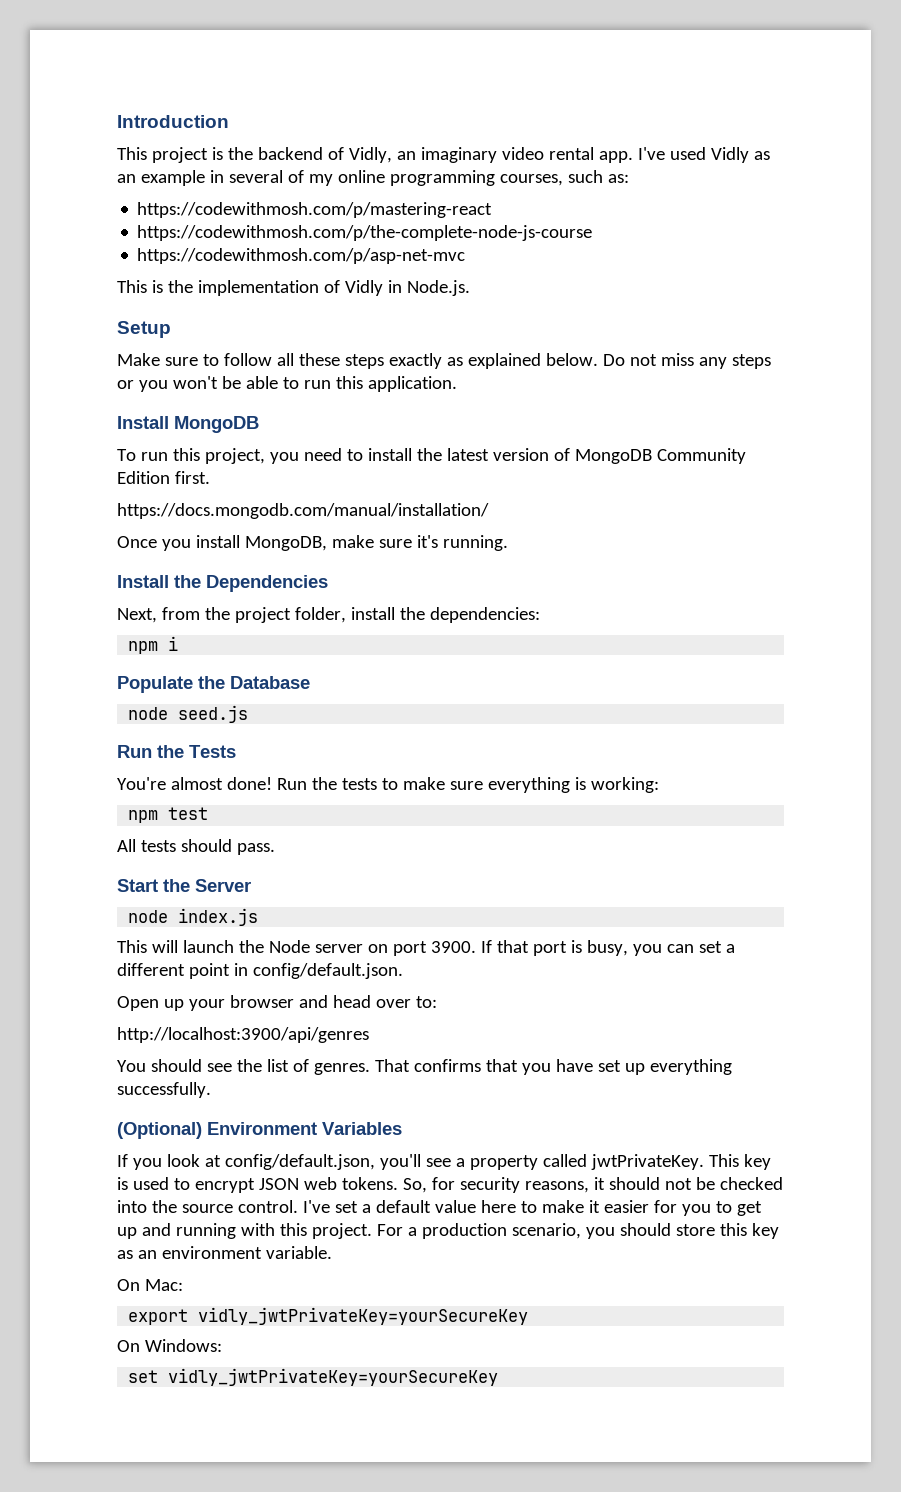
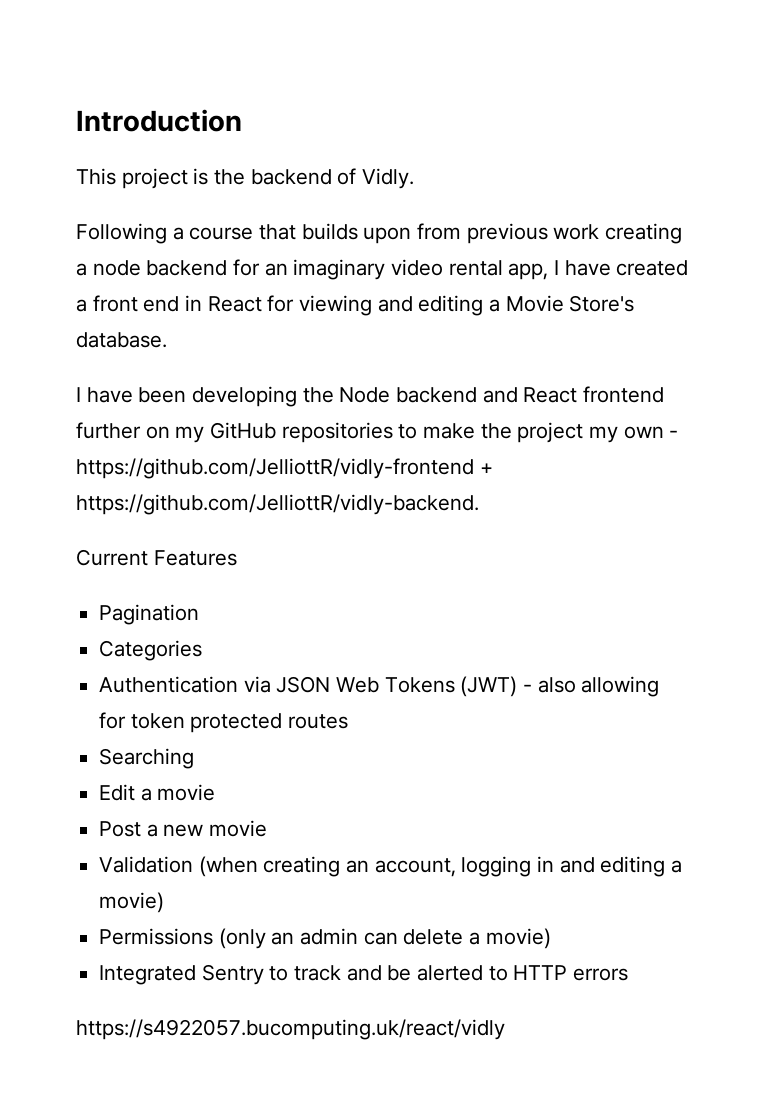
- This project is the backend of Vidly, an imaginary video rental app. I've used Vidly as an example in several of my online programming courses, such as:
- https://codewithmosh.com/p/mastering-react
- https://codewithmosh.com/p/the-complete-node-js-course
- https://codewithmosh.com/p/asp-net-mvc
- This is the implementation of Vidly in Node.js.
- Setup
- Make sure to follow all these steps exactly as explained below. Do not miss any steps or you won't be able to run this application.
- Install MongoDB
- To run this project, you need to install the latest version of MongoDB Community Edition first.
- https://docs.mongodb.com/manual/installation/
- Once you install MongoDB, make sure it's running.
- Install the Dependencies
- Next, from the project folder, install the dependencies:
- npm i
- Populate the Database
- node seed.js
- Run the Tests
- You're almost done! Run the tests to make sure everything is working:
- npm test
- All tests should pass.
- Start the Server
- node index.js
- This will launch the Node server on port 3900. If that port is busy, you can set a different point in config/default.json.
- Open up your browser and head over to:
- http://localhost:3900/api/genres
- You should see the list of genres. That confirms that you have set up everything successfully.
- (Optional) Environment Variables
- If you look at config/default.json, you'll see a property called jwtPrivateKey. This key is used to encrypt JSON web tokens. So, for security reasons, it should not be checked into the source control. I've set a default value here to make it easier for you to get up and running with this project. For a production scenario, you should store this key as an environment variable.
- On Mac:
- export vidly_jwtPrivateKey=yourSecureKey
- On Windows:
- set vidly_jwtPrivateKey=yourSecureKey
+ This project is the backend of Vidly.
+ Following a course that builds upon from previous work creating a node backend for an imaginary video rental app, I have created a front end in React for viewing and editing a Movie Store's database.
+ I have been developing the Node backend and React frontend further on my GitHub repositories to make the project my own - https://github.com/JelliottR/vidly-frontend + https://github.com/JelliottR/vidly-backend.
+ Current Features
+ Pagination
+ Categories
+ Authentication via JSON Web Tokens (JWT) - also allowing for token protected routes
+ Searching
+ Edit a movie
+ Post a new movie
+ Validation (when creating an account, logging in and editing a movie)
+ Permissions (only an admin can delete a movie)
+ Integrated Sentry to track and be alerted to HTTP errors
+ https://s4922057.bucomputing.uk/react/vidly

